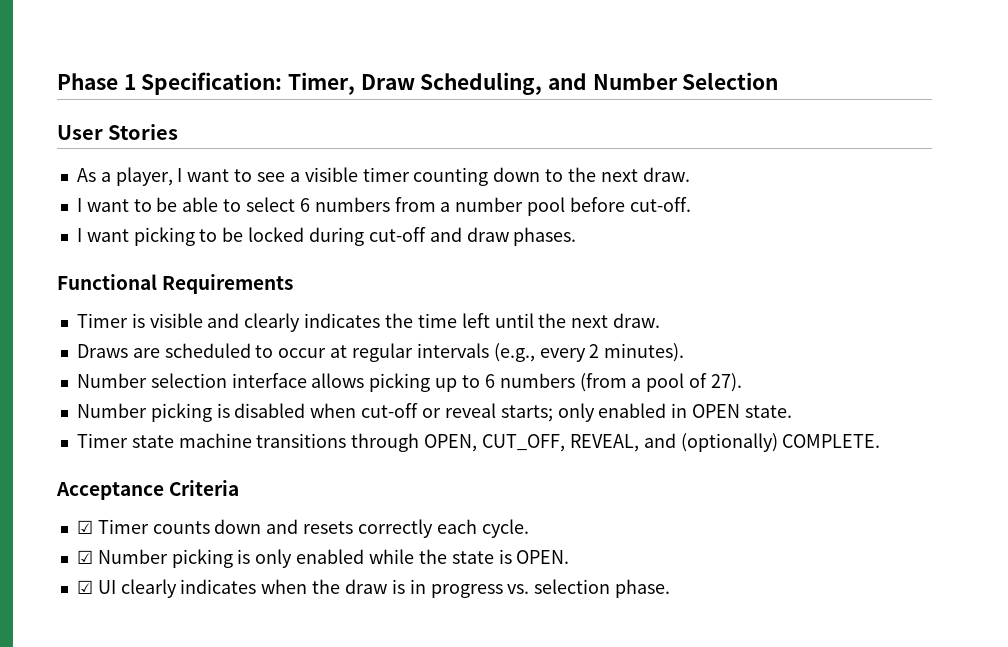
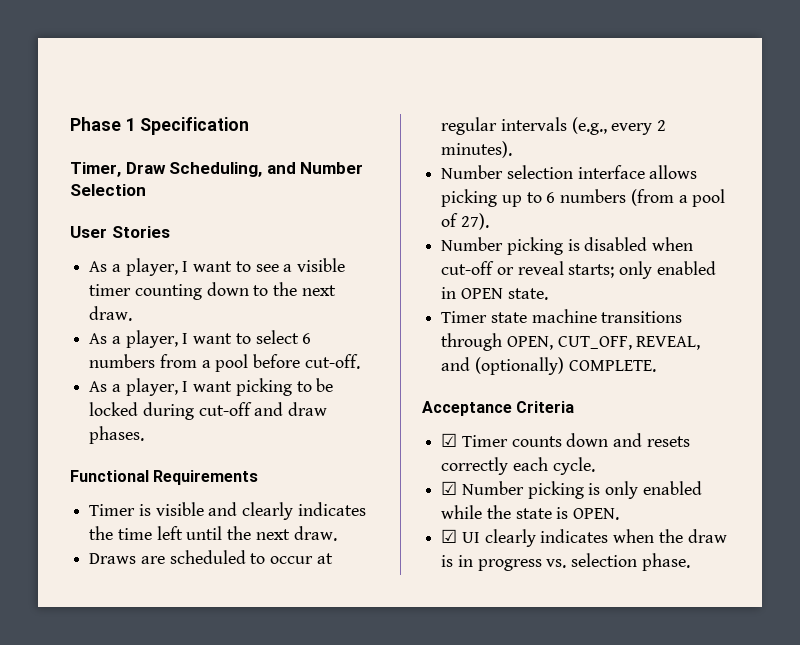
- Phase 1 Specification: Timer, Draw Scheduling, and Number Selection
+ Phase 1 Specification
+ Timer, Draw Scheduling, and Number Selection
- I want to be able to select 6 numbers from a number pool before cut-off.
+ As a player, I want to select 6 numbers from a pool before cut-off.
- I want picking to be locked during cut-off and draw phases.
+ As a player, I want picking to be locked during cut-off and draw phases.

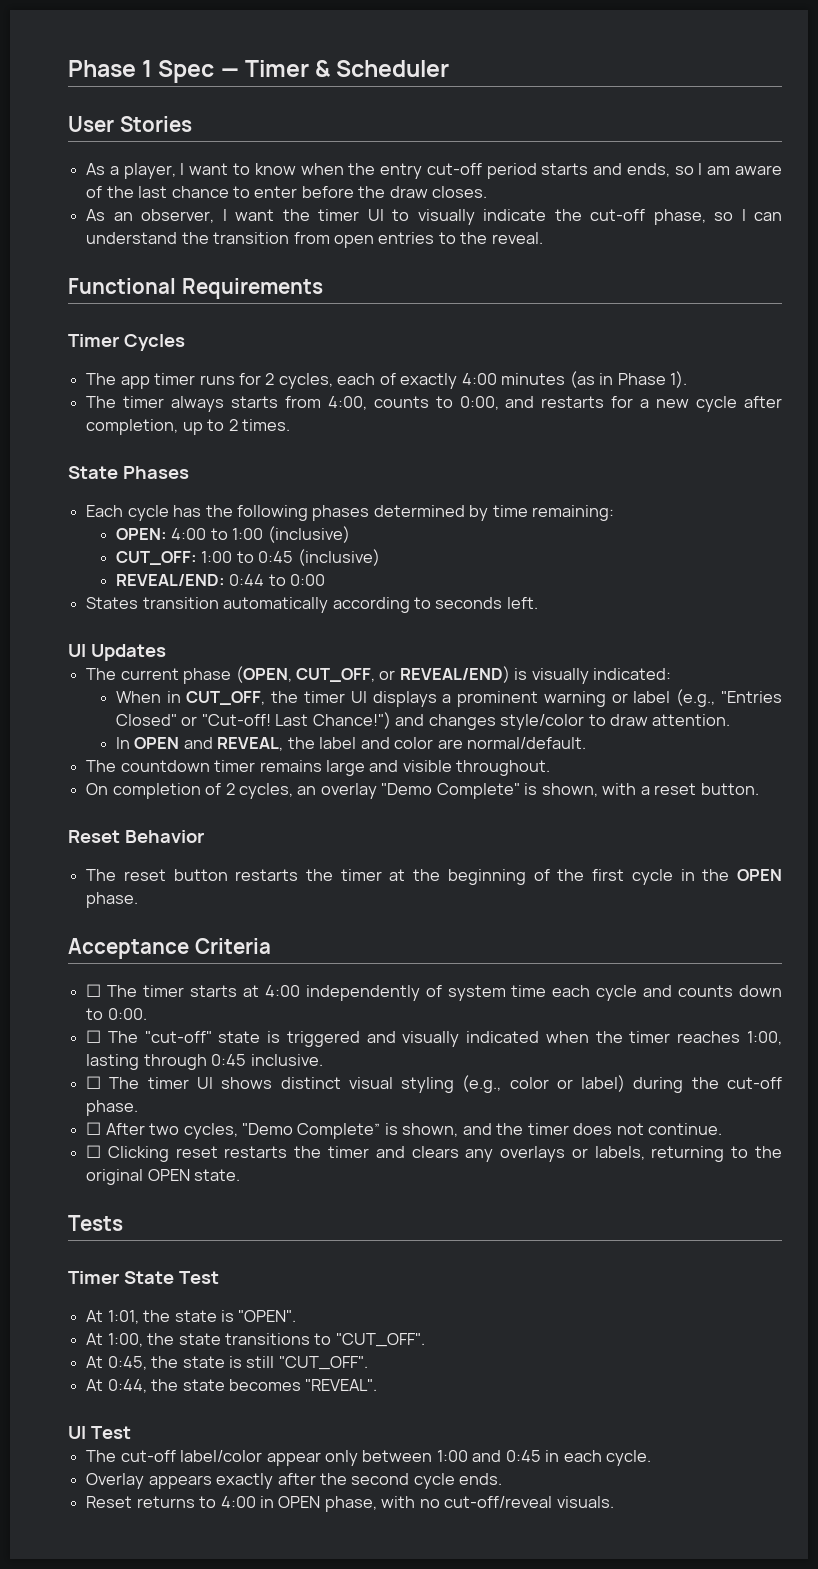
- Phase 1 Specification
- Timer, Draw Scheduling, and Number Selection
+ Phase 1 Spec — Timer & Scheduler
- As a player, I want to see a visible timer counting down to the next draw.
- As a player, I want to select 6 numbers from a pool before cut-off.
- As a player, I want picking to be locked during cut-off and draw phases.
+ As a player, I want to know when the entry cut-off period starts and ends, so I am aware of the last chance to enter before the draw closes.
+ As an observer, I want the timer UI to visually indicate the cut-off phase, so I can understand the transition from open entries to the reveal.
  Functional Requirements
- Timer is visible and clearly indicates the time left until the next draw.
- Draws are scheduled to occur at regular intervals (e.g., every 2 minutes).
- Number selection interface allows picking up to 6 numbers (from a pool of 27).
- Number picking is disabled when cut-off or reveal starts; only enabled in OPEN state.
- Timer state machine transitions through OPEN, CUT_OFF, REVEAL, and (optionally) COMPLETE.
+ Timer Cycles
+ The app timer runs for 2 cycles, each of exactly 4:00 minutes (as in Phase 1).
+ The timer always starts from 4:00, counts to 0:00, and restarts for a new cycle after completion, up to 2 times.
+ State Phases
+ Each cycle has the following phases determined by time remaining:
+ OPEN: 4:00 to 1:00 (inclusive)
+ CUT_OFF: 1:00 to 0:45 (inclusive)
+ REVEAL/END: 0:44 to 0:00
+ States transition automatically according to seconds left.
+ UI Updates
+ The current phase (OPEN, CUT_OFF, or REVEAL/END) is visually indicated:
+ When in CUT_OFF, the timer UI displays a prominent warning or label (e.g., "Entries Closed" or "Cut-off! Last Chance!") and changes style/color to draw attention.
+ In OPEN and REVEAL, the label and color are normal/default.
+ The countdown timer remains large and visible throughout.
+ On completion of 2 cycles, an overlay "Demo Complete" is shown, with a reset button.
+ Reset Behavior
+ The reset button restarts the timer at the beginning of the first cycle in the OPEN phase.
  Acceptance Criteria
- ☑ Timer counts down and resets correctly each cycle.
- ☑ Number picking is only enabled while the state is OPEN.
- ☑ UI clearly indicates when the draw is in progress vs. selection phase.
+ ☐ The timer starts at 4:00 independently of system time each cycle and counts down to 0:00.
+ ☐ The "cut-off" state is triggered and visually indicated when the timer reaches 1:00, lasting through 0:45 inclusive.
+ ☐ The timer UI shows distinct visual styling (e.g., color or label) during the cut-off phase.
+ ☐ After two cycles, "Demo Complete” is shown, and the timer does not continue.
+ ☐ Clicking reset restarts the timer and clears any overlays or labels, returning to the original OPEN state.
+ Tests
+ Timer State Test
+ At 1:01, the state is "OPEN".
+ At 1:00, the state transitions to "CUT_OFF".
+ At 0:45, the state is still "CUT_OFF".
+ At 0:44, the state becomes "REVEAL".
+ UI Test
+ The cut-off label/color appear only between 1:00 and 0:45 in each cycle.
+ Overlay appears exactly after the second cycle ends.
+ Reset returns to 4:00 in OPEN phase, with no cut-off/reveal visuals.

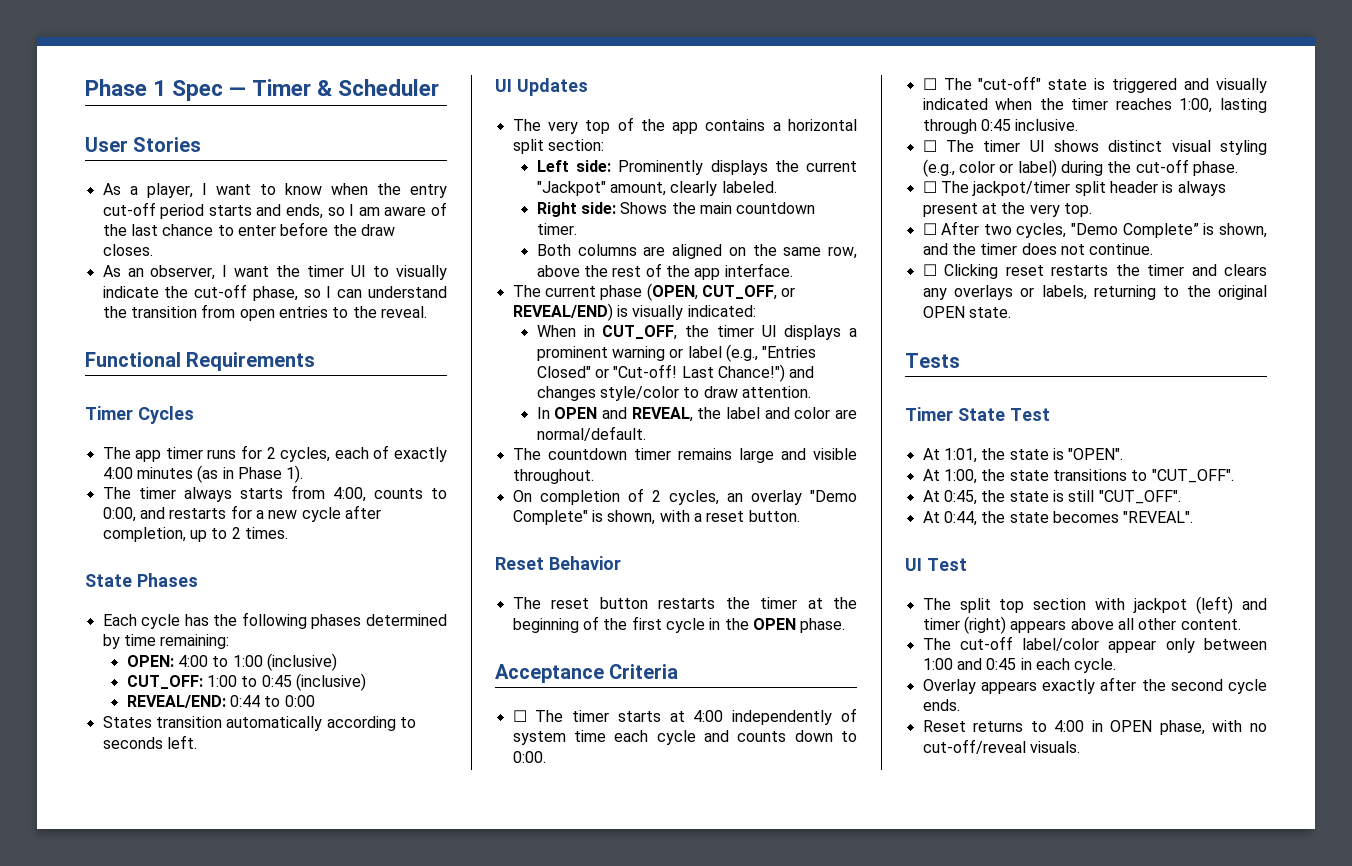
+ The very top of the app contains a horizontal split section:
+ Left side: Prominently displays the current "Jackpot" amount, clearly labeled.
+ Right side: Shows the main countdown timer.
+ Both columns are aligned on the same row, above the rest of the app interface.
+ ☐ The jackpot/timer split header is always present at the very top.
+ The split top section with jackpot (left) and timer (right) appears above all other content.

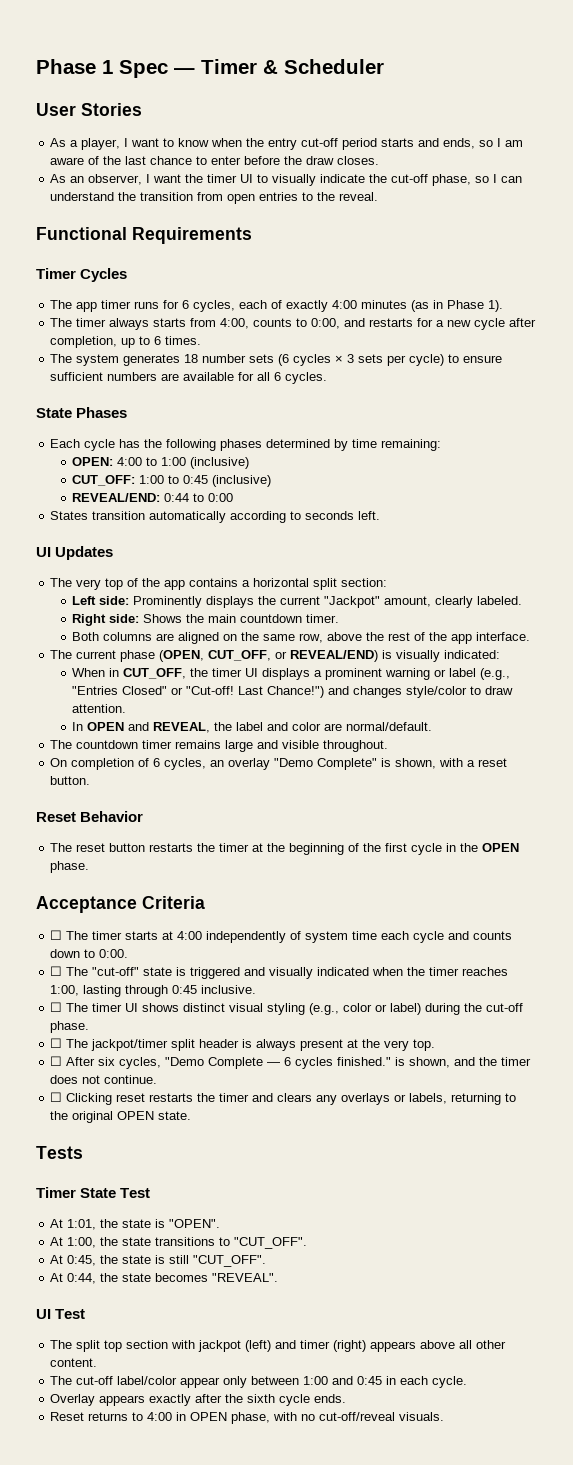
- The app timer runs for 2 cycles, each of exactly 4:00 minutes (as in Phase 1).
+ The app timer runs for 6 cycles, each of exactly 4:00 minutes (as in Phase 1).
- The timer always starts from 4:00, counts to 0:00, and restarts for a new cycle after completion, up to 2 times.
+ The timer always starts from 4:00, counts to 0:00, and restarts for a new cycle after completion, up to 6 times.
+ The system generates 18 number sets (6 cycles × 3 sets per cycle) to ensure sufficient numbers are available for all 6 cycles.
- On completion of 2 cycles, an overlay "Demo Complete" is shown, with a reset button.
+ On completion of 6 cycles, an overlay "Demo Complete" is shown, with a reset button.
- ☐ After two cycles, "Demo Complete” is shown, and the timer does not continue.
+ ☐ After six cycles, "Demo Complete — 6 cycles finished." is shown, and the timer does not continue.
- Overlay appears exactly after the second cycle ends.
+ Overlay appears exactly after the sixth cycle ends.

